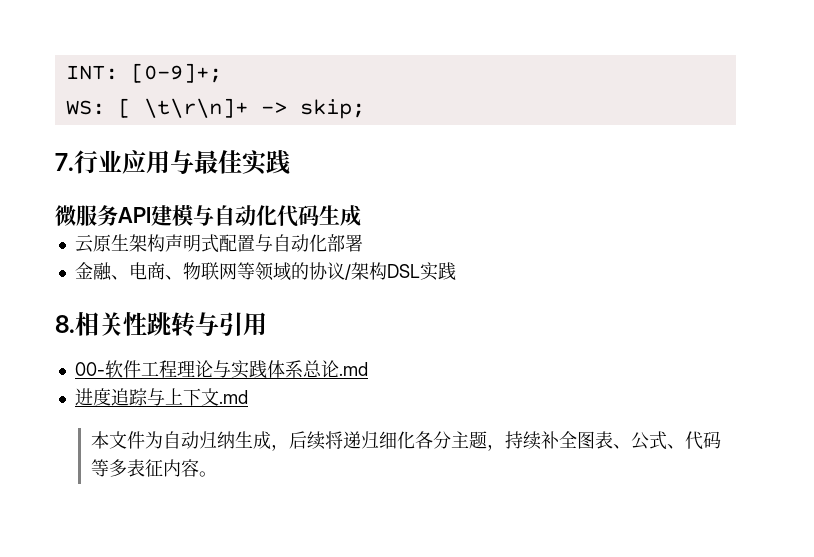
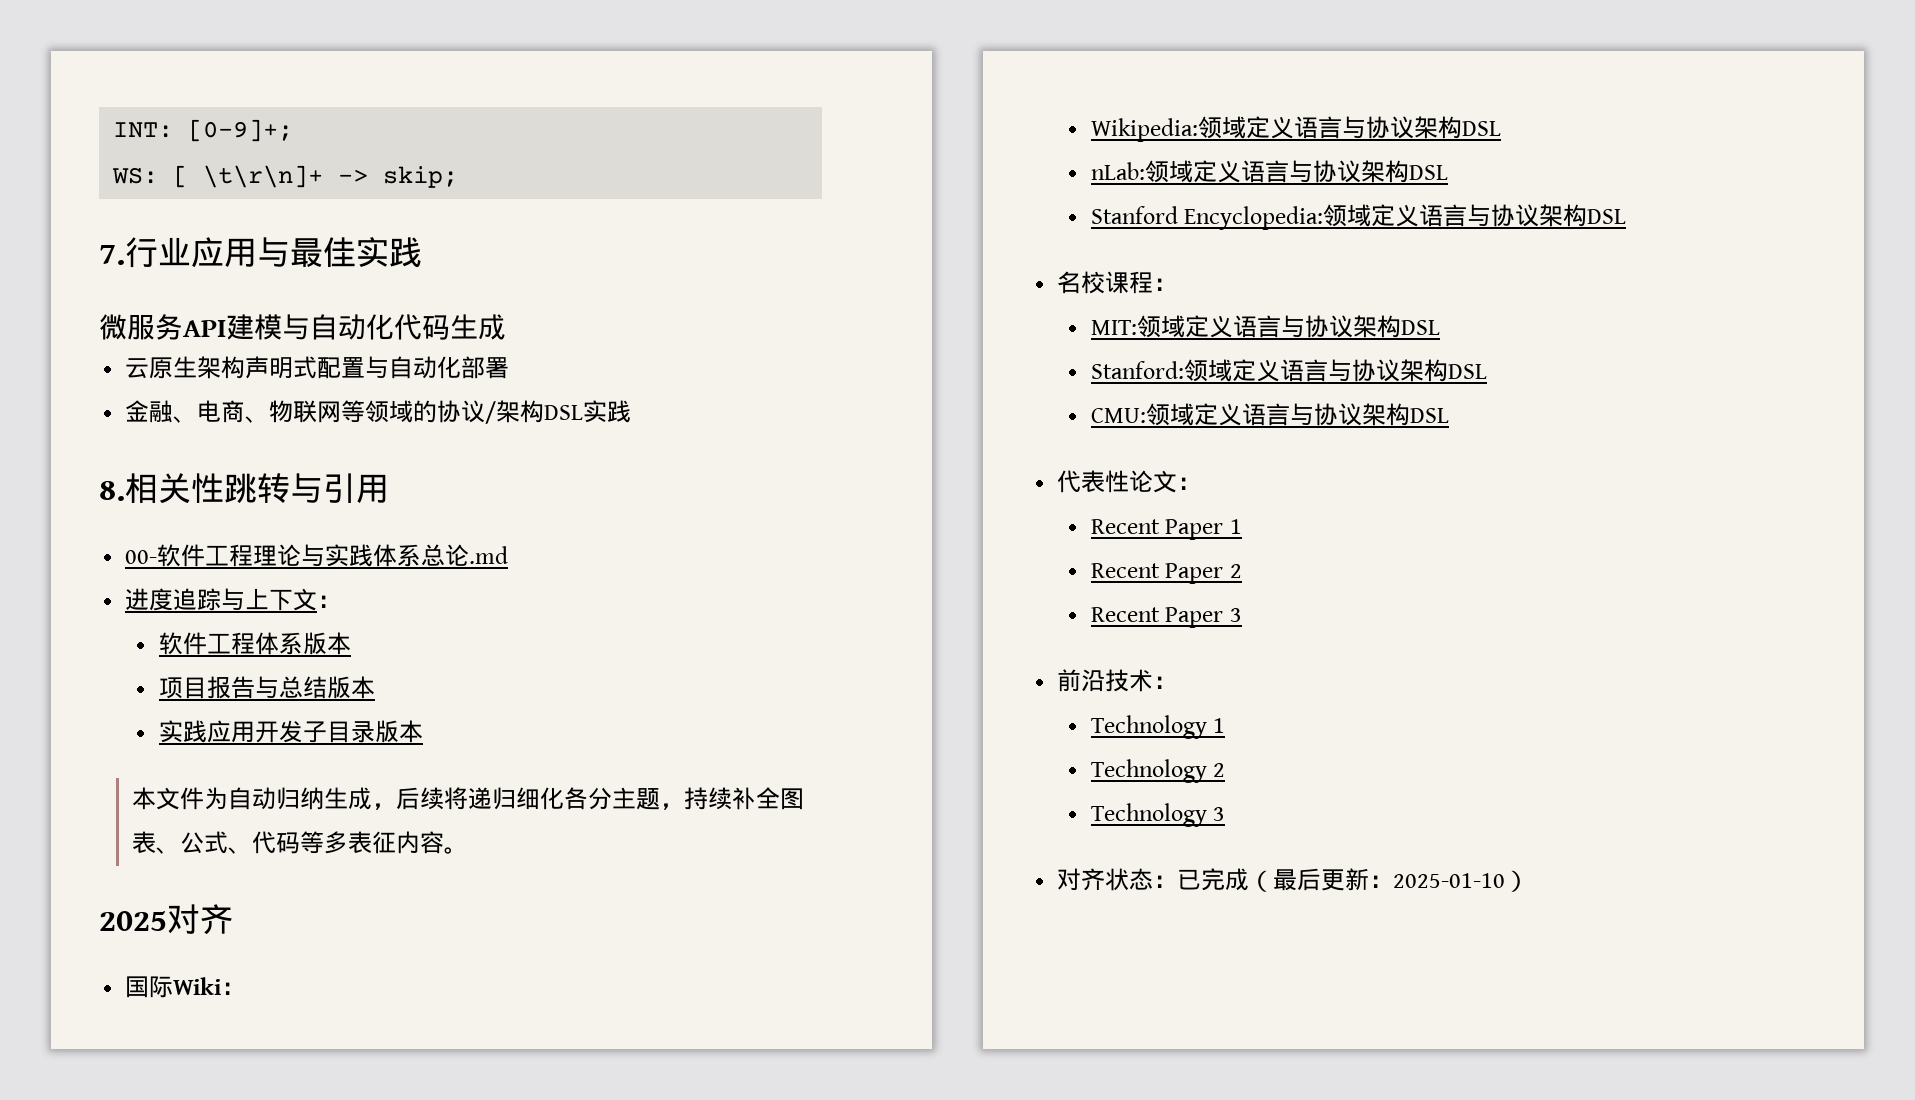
- 进度追踪与上下文.md
+ 进度追踪与上下文：
+ 软件工程体系版本
+ 项目报告与总结版本
+ 实践应用开发子目录版本
+ 2025对齐
+ 国际Wiki：
+ Wikipedia:领域定义语言与协议架构DSL
+ nLab:领域定义语言与协议架构DSL
+ Stanford Encyclopedia:领域定义语言与协议架构DSL
+ 名校课程：
+ MIT:领域定义语言与协议架构DSL
+ Stanford:领域定义语言与协议架构DSL
+ CMU:领域定义语言与协议架构DSL
+ 代表性论文：
+ Recent Paper 1
+ Recent Paper 2
+ Recent Paper 3
+ 前沿技术：
+ Technology 1
+ Technology 2
+ Technology 3
+ 对齐状态：已完成（最后更新：2025-01-10）

